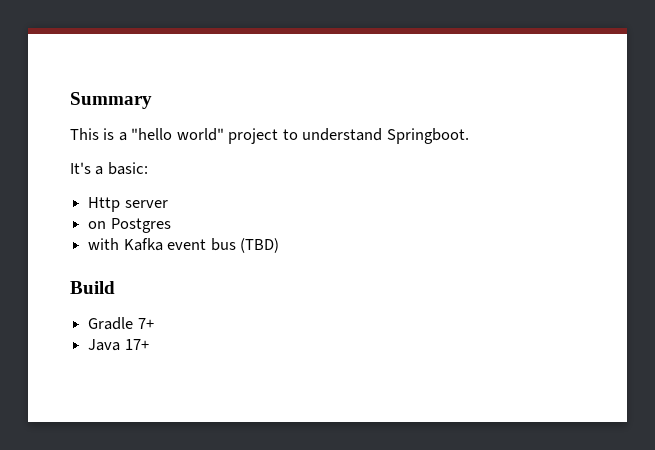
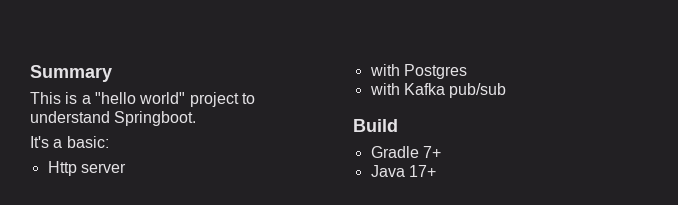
- on Postgres
+ with Postgres
- with Kafka event bus (TBD)
+ with Kafka pub/sub

